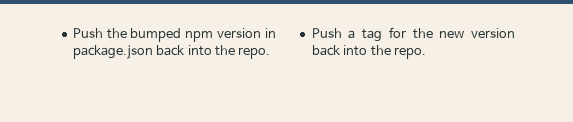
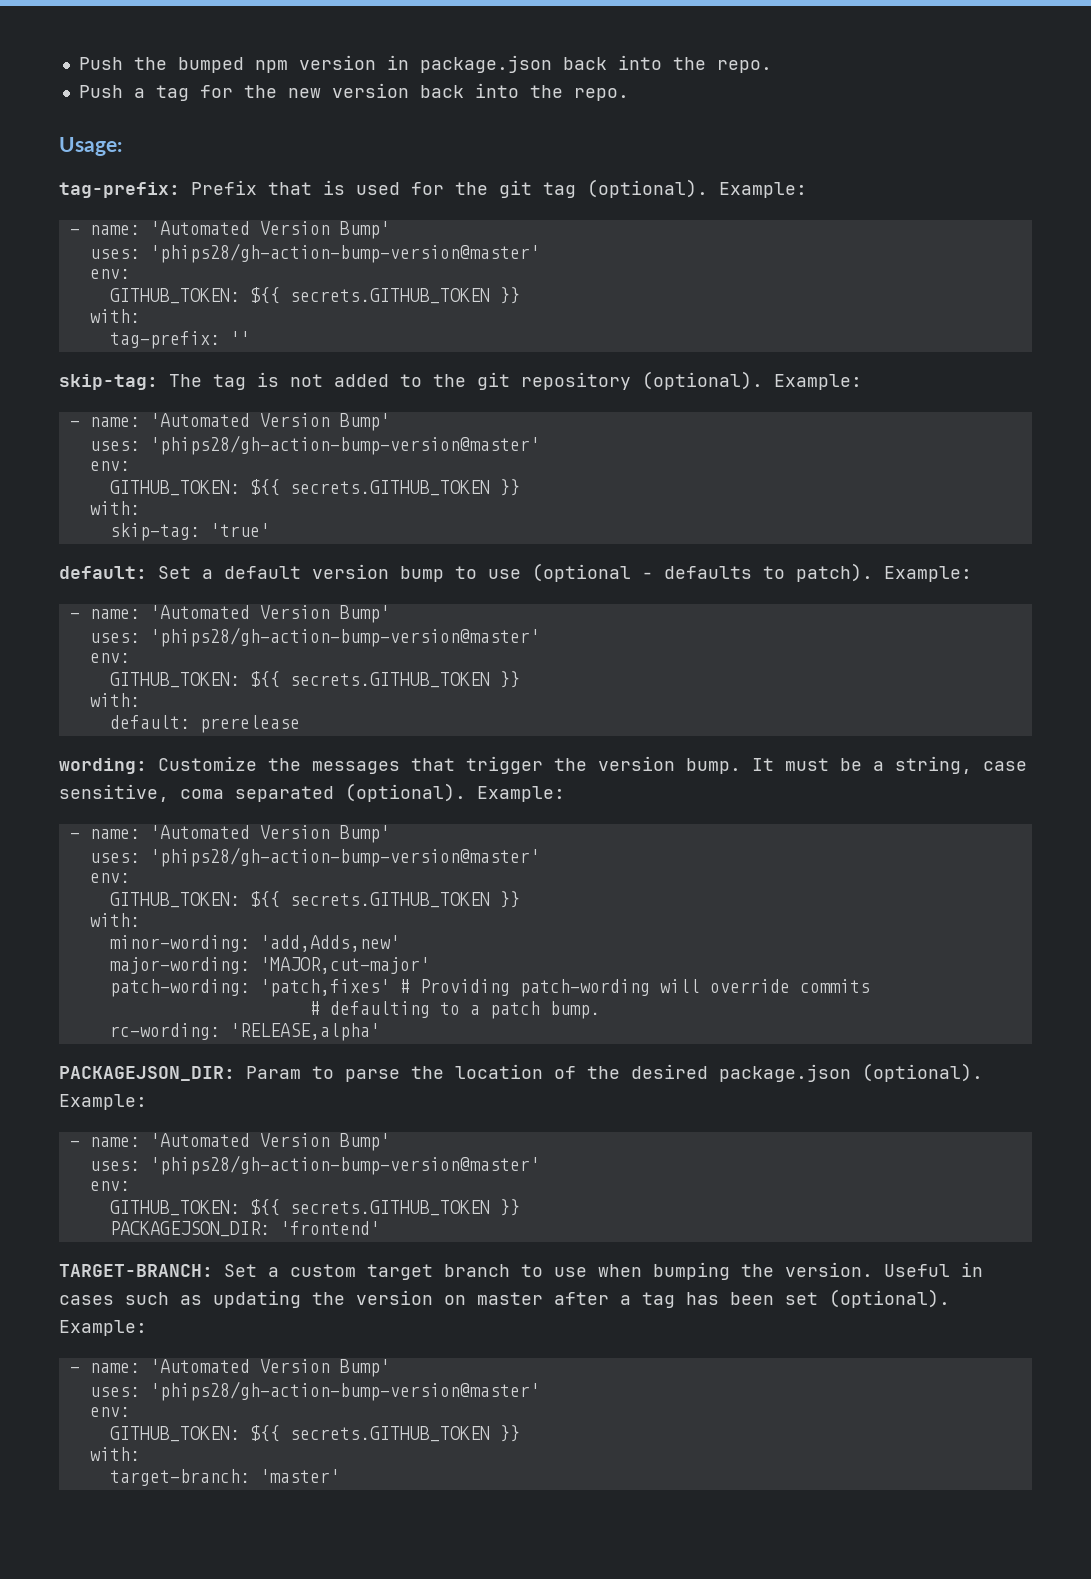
+ Usage:
+ tag-prefix: Prefix that is used for the git tag (optional). Example:
+ - name: 'Automated Version Bump'
+ uses: 'phips28/gh-action-bump-version@master'
+ env:
+ GITHUB_TOKEN: ${{ secrets.GITHUB_TOKEN }}
+ with:
+ tag-prefix: ''
+ skip-tag: The tag is not added to the git repository (optional). Example:
+ - name: 'Automated Version Bump'
+ uses: 'phips28/gh-action-bump-version@master'
+ env:
+ GITHUB_TOKEN: ${{ secrets.GITHUB_TOKEN }}
+ with:
+ skip-tag: 'true'
+ default: Set a default version bump to use (optional - defaults to patch). Example:
+ - name: 'Automated Version Bump'
+ uses: 'phips28/gh-action-bump-version@master'
+ env:
+ GITHUB_TOKEN: ${{ secrets.GITHUB_TOKEN }}
+ with:
+ default: prerelease
+ wording: Customize the messages that trigger the version bump. It must be a string, case sensitive, coma separated (optional). Example:
+ - name: 'Automated Version Bump'
+ uses: 'phips28/gh-action-bump-version@master'
+ env:
+ GITHUB_TOKEN: ${{ secrets.GITHUB_TOKEN }}
+ with:
+ minor-wording: 'add,Adds,new'
+ major-wording: 'MAJOR,cut-major'
+ patch-wording: 'patch,fixes' # Providing patch-wording will override commits
+ # defaulting to a patch bump.
+ rc-wording: 'RELEASE,alpha'
+ PACKAGEJSON_DIR: Param to parse the location of the desired package.json (optional). Example:
+ - name: 'Automated Version Bump'
+ uses: 'phips28/gh-action-bump-version@master'
+ env:
+ GITHUB_TOKEN: ${{ secrets.GITHUB_TOKEN }}
+ PACKAGEJSON_DIR: 'frontend'
+ TARGET-BRANCH: Set a custom target branch to use when bumping the version. Useful in cases such as updating the version on master after a tag has been set (optional). Example:
+ - name: 'Automated Version Bump'
+ uses: 'phips28/gh-action-bump-version@master'
+ env:
+ GITHUB_TOKEN: ${{ secrets.GITHUB_TOKEN }}
+ with:
+ target-branch: 'master'

